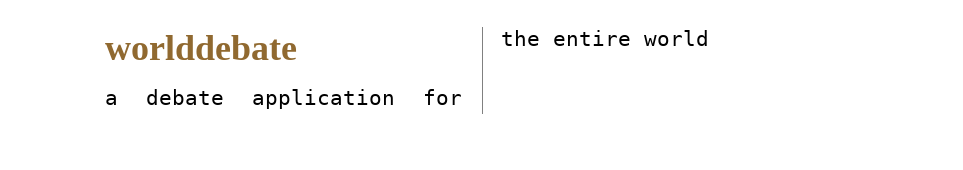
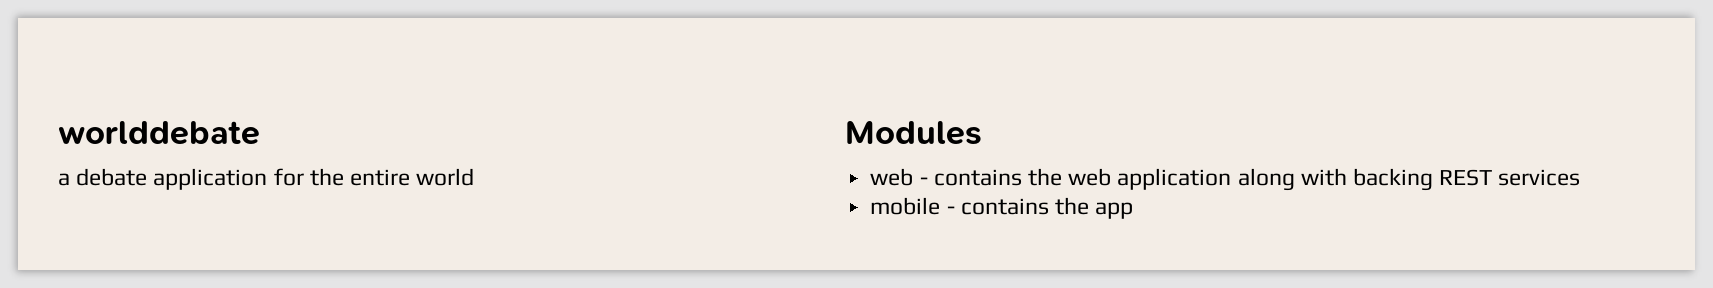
+ Modules
+ web - contains the web application along with backing REST services
+ mobile - contains the app

